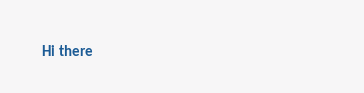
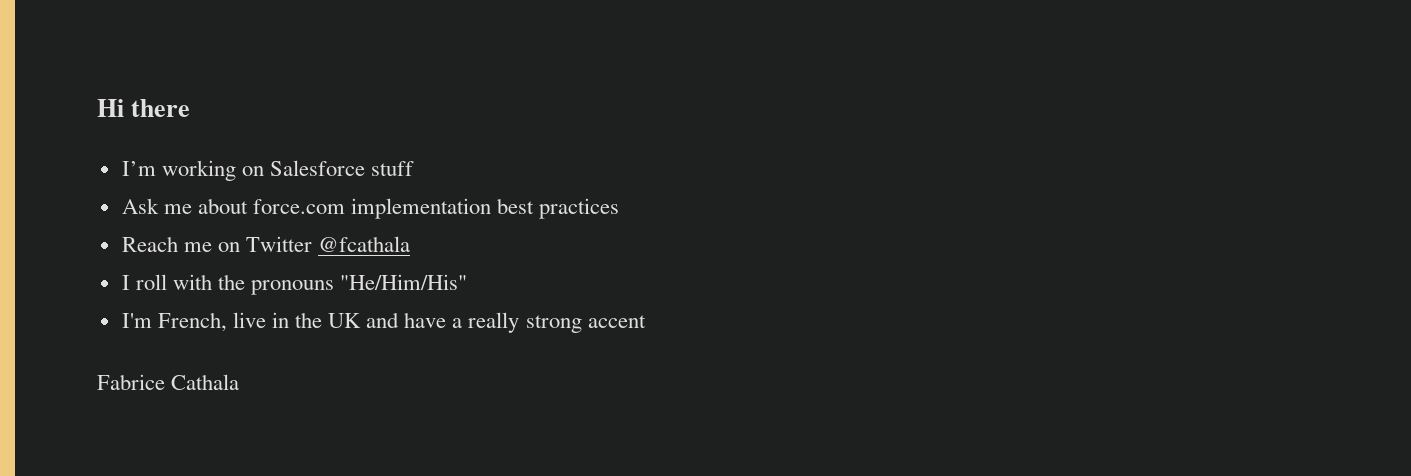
+ I’m working on Salesforce stuff
+ Ask me about force.com implementation best practices
+ Reach me on Twitter @fcathala
+ I roll with the pronouns "He/Him/His"
+ I'm French, live in the UK and have a really strong accent
+ Fabrice Cathala

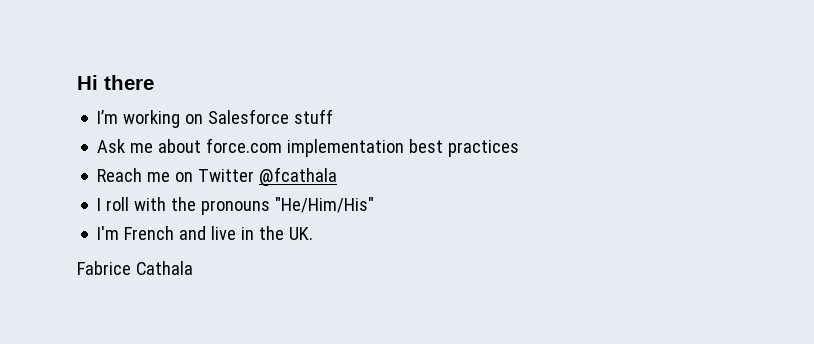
- I'm French, live in the UK and have a really strong accent
+ I'm French and live in the UK.

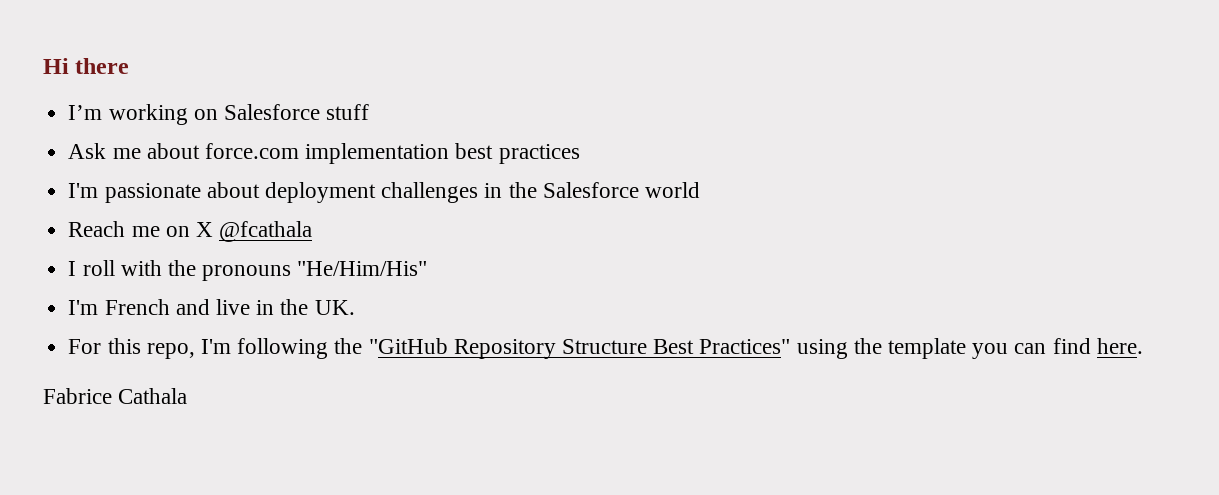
+ I'm passionate about deployment challenges in the Salesforce world
- Reach me on Twitter @fcathala
+ Reach me on X @fcathala
+ For this repo, I'm following the "GitHub Repository Structure Best Practices" using the template you can find here.

